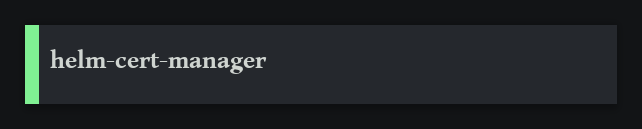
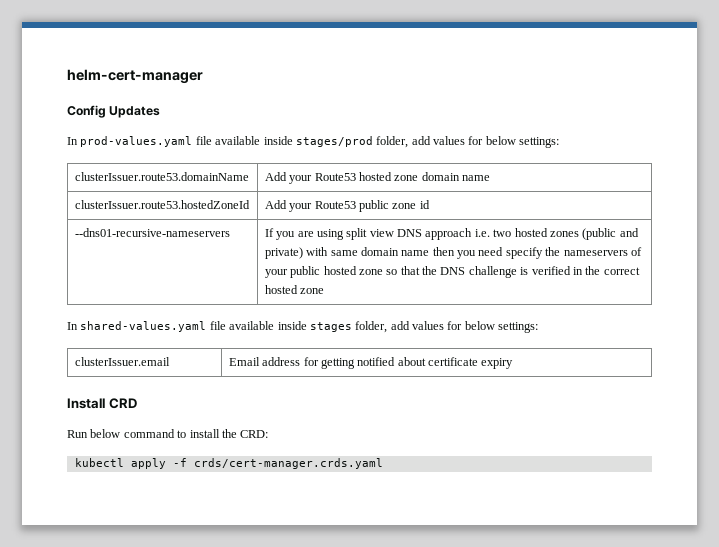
+ Config Updates
+ In prod-values.yaml file available inside stages/prod folder, add values for below settings:
+ clusterIssuer.route53.domainName | Add your Route53 hosted zone domain name
+ clusterIssuer.route53.hostedZoneId | Add your Route53 public zone id
+ --dns01-recursive-nameservers | If you are using split view DNS approach i.e. two hosted zones (public and private) with same domain name then you need specify the nameservers of your public hosted zone so that the DNS challenge is verified in the correct hosted zone
+ In shared-values.yaml file available inside stages folder, add values for below settings:
+ clusterIssuer.email | Email address for getting notified about certificate expiry
+ Install CRD
+ Run below command to install the CRD:
+ kubectl apply -f crds/cert-manager.crds.yaml

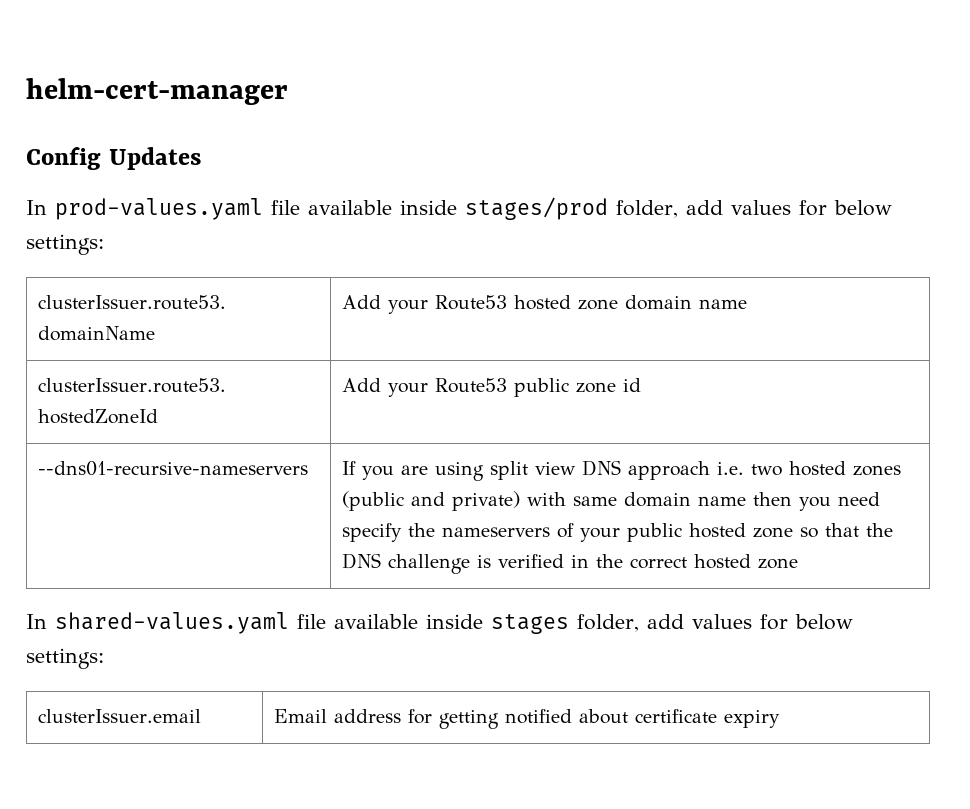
- Install CRD
- Run below command to install the CRD:
- kubectl apply -f crds/cert-manager.crds.yaml

